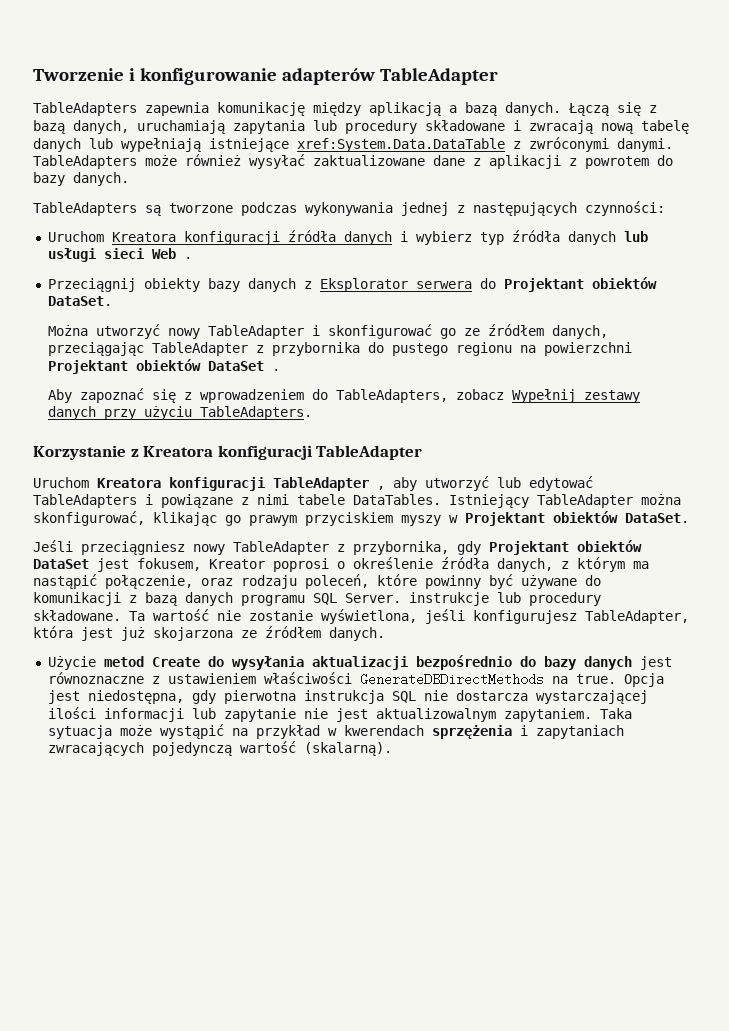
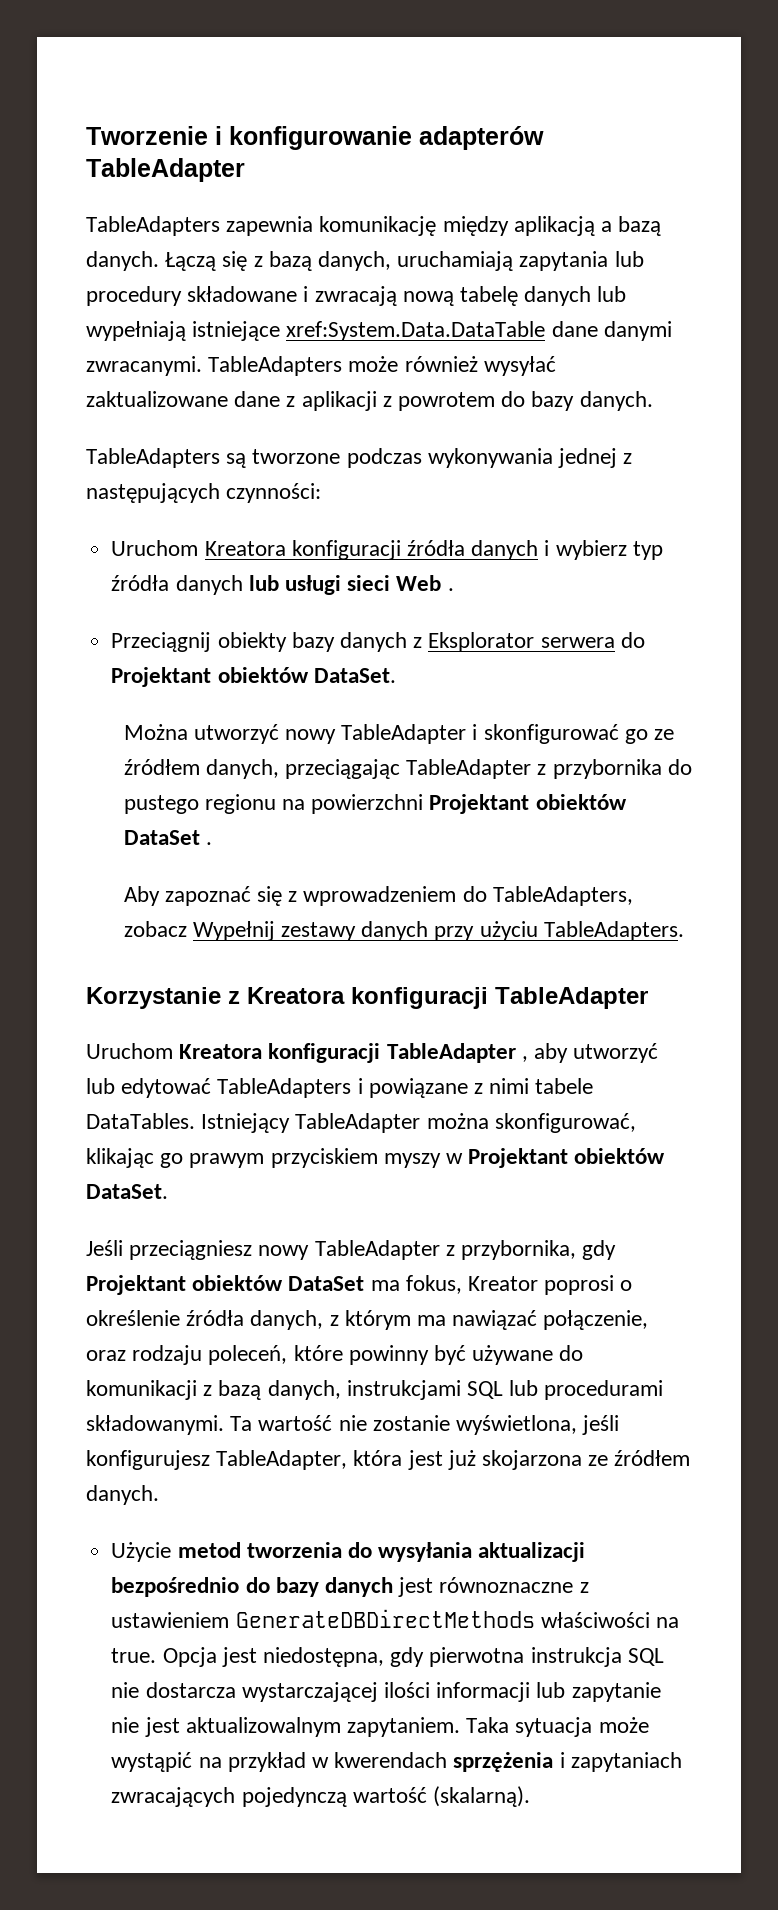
- Łączą się z bazą danych, uruchamiają zapytania lub procedury składowane i zwracają nową tabelę danych lub wypełniają istniejące xref:System.Data.DataTable z zwróconymi danymi.
+ Łączą się z bazą danych, uruchamiają zapytania lub procedury składowane i zwracają nową tabelę danych lub wypełniają istniejące xref:System.Data.DataTable dane danymi zwracanymi.
- Jeśli przeciągniesz nowy TableAdapter z przybornika, gdy Projektant obiektów DataSet jest fokusem, Kreator poprosi o określenie źródła danych, z którym ma nastąpić połączenie, oraz rodzaju poleceń, które powinny być używane do komunikacji z bazą danych programu SQL Server. instrukcje lub procedury składowane.
+ Jeśli przeciągniesz nowy TableAdapter z przybornika, gdy Projektant obiektów DataSet ma fokus, Kreator poprosi o określenie źródła danych, z którym ma nawiązać połączenie, oraz rodzaju poleceń, które powinny być używane do komunikacji z bazą danych, instrukcjami SQL lub procedurami składowanymi.
- Użycie metod Create do wysyłania aktualizacji bezpośrednio do bazy danych jest równoznaczne z ustawieniem właściwości GenerateDBDirectMethods na true.
+ Użycie metod tworzenia do wysyłania aktualizacji bezpośrednio do bazy danych jest równoznaczne z ustawieniem GenerateDBDirectMethods właściwości na true.

